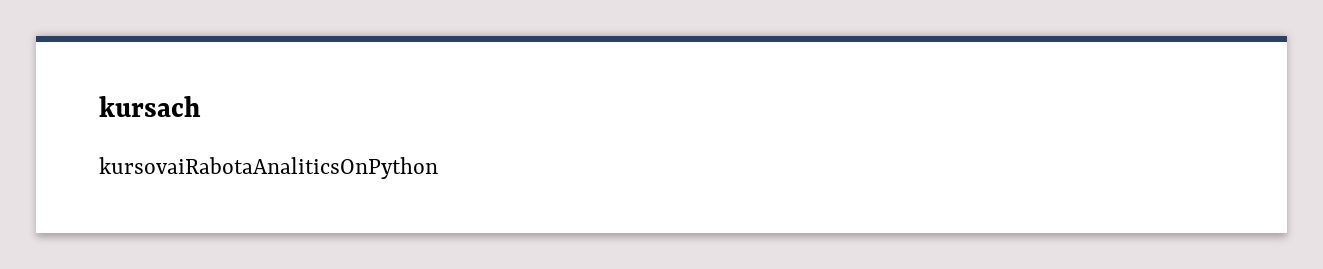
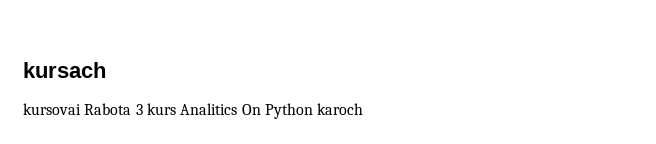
- kursovaiRabotaAnaliticsOnPython
+ kursovai Rabota 3 kurs Analitics On Python karoch

